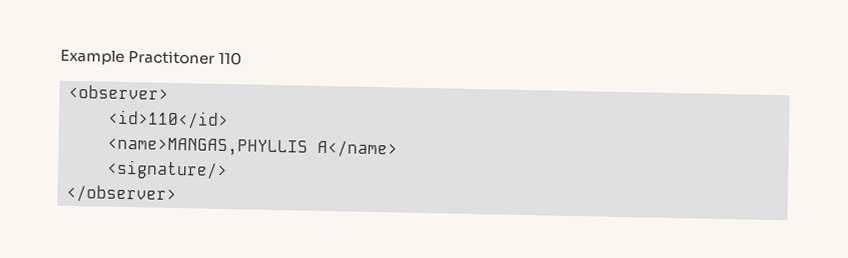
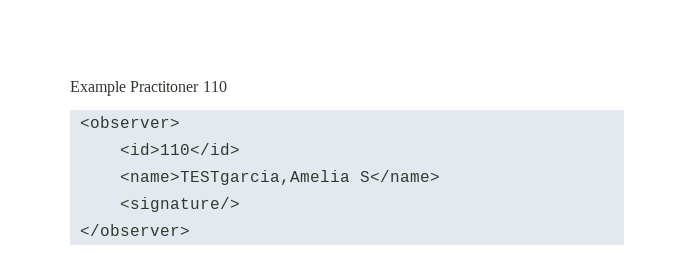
- <name>MANGAS,PHYLLIS A</name>
+ <name>TESTgarcia,Amelia S</name>

